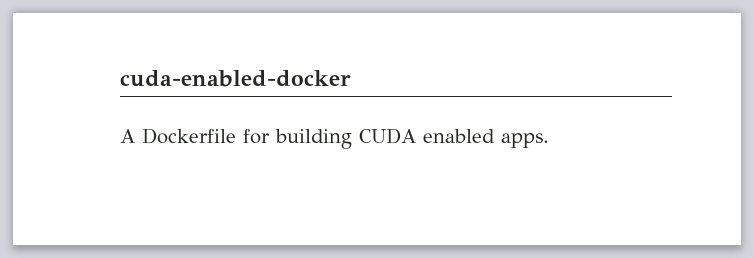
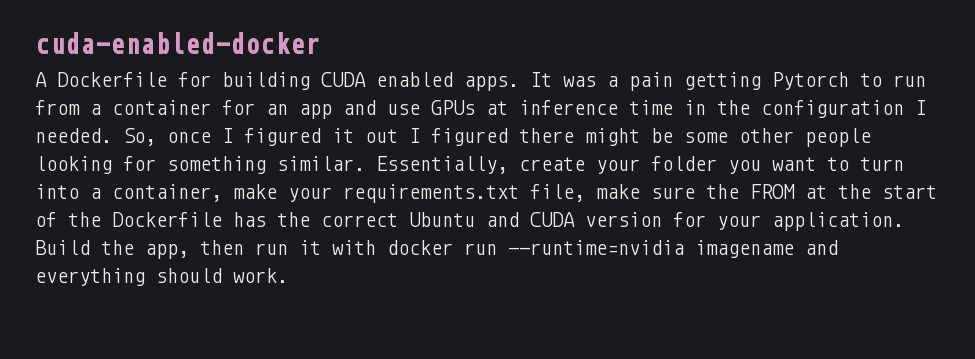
+ It was a pain getting Pytorch to run from a container for an app and use GPUs at inference time in the configuration I needed. So, once I figured it out I figured there might be some other people looking for something similar. Essentially, create your folder you want to turn into a container, make your requirements.txt file, make sure the FROM at the start of the Dockerfile has the correct Ubuntu and CUDA version for your application. Build the app, then run it with docker run --runtime=nvidia imagename and everything should work.

